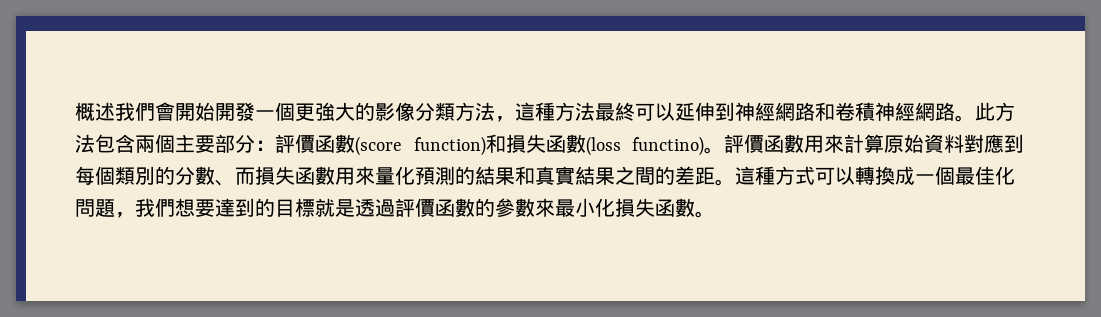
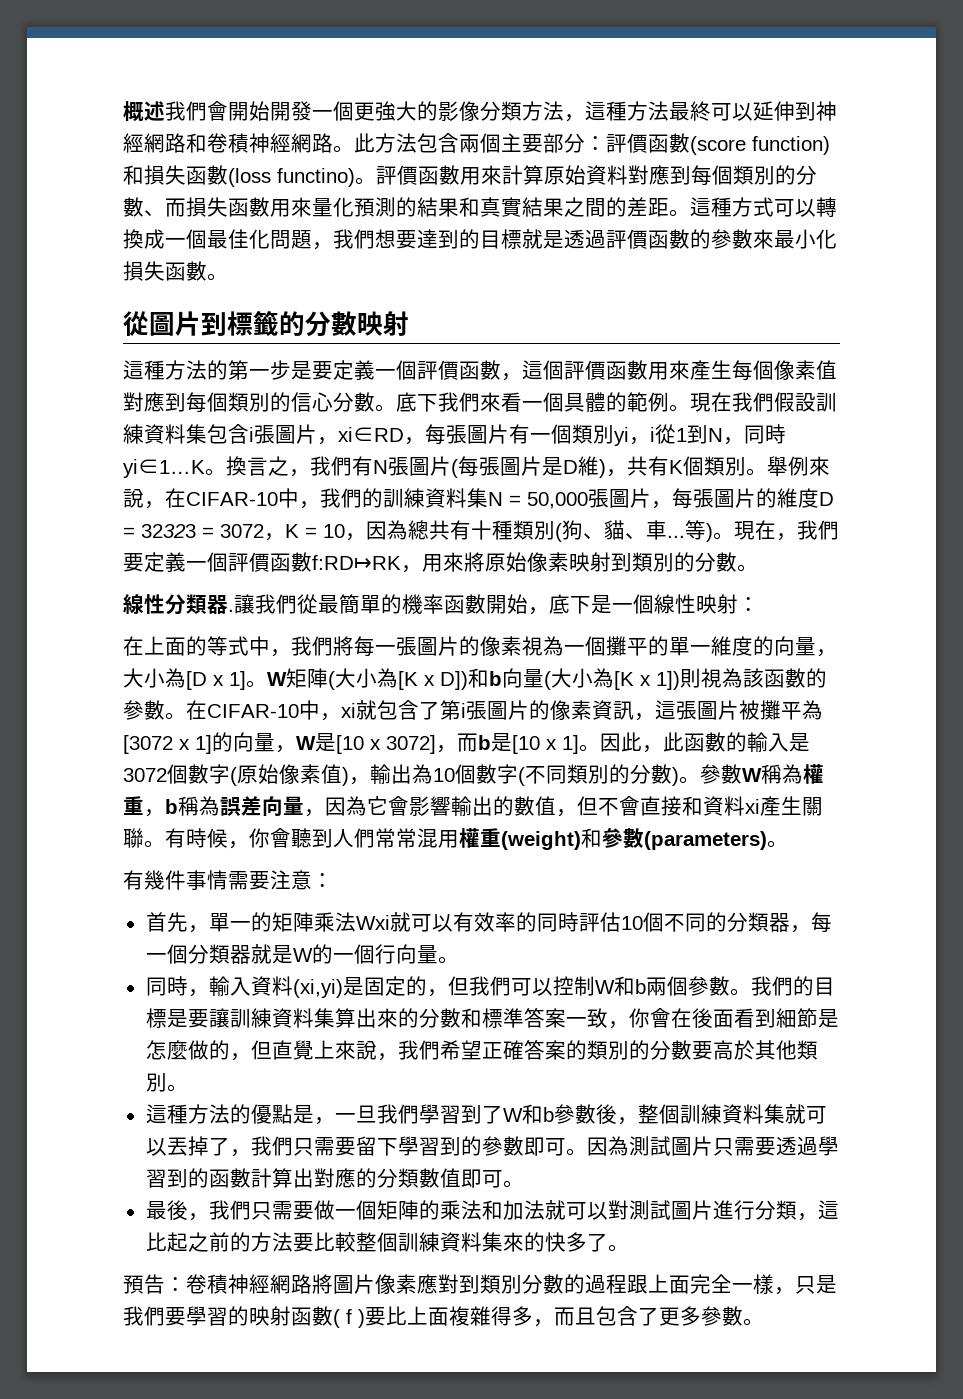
+ 從圖片到標籤的分數映射
+ 這種方法的第一步是要定義一個評價函數，這個評價函數用來產生每個像素值對應到每個類別的信心分數。底下我們來看一個具體的範例。現在我們假設訓練資料集包含i張圖片，xi∈RD，每張圖片有一個類別yi，i從1到N，同時yi∈1…K。換言之，我們有N張圖片(每張圖片是D維)，共有K個類別。舉例來說，在CIFAR-10中，我們的訓練資料集N = 50,000張圖片，每張圖片的維度D = 32323 = 3072，K = 10，因為總共有十種類別(狗、貓、車...等)。現在，我們要定義一個評價函數f:RD↦RK，用來將原始像素映射到類別的分數。
+ 線性分類器.讓我們從最簡單的機率函數開始，底下是一個線性映射：
+ 在上面的等式中，我們將每一張圖片的像素視為一個攤平的單一維度的向量，大小為[D x 1]。W矩陣(大小為[K x D])和b向量(大小為[K x 1])則視為該函數的參數。在CIFAR-10中，xi就包含了第i張圖片的像素資訊，這張圖片被攤平為[3072 x 1]的向量，W是[10 x 3072]，而b是[10 x 1]。因此，此函數的輸入是3072個數字(原始像素值)，輸出為10個數字(不同類別的分數)。參數W稱為權重，b稱為誤差向量，因為它會影響輸出的數值，但不會直接和資料xi產生關聯。有時候，你會聽到人們常常混用權重(weight)和參數(parameters)。
+ 有幾件事情需要注意：
+ 首先，單一的矩陣乘法Wxi就可以有效率的同時評估10個不同的分類器，每一個分類器就是W的一個行向量。
+ 同時，輸入資料(xi,yi)是固定的，但我們可以控制W和b兩個參數。我們的目標是要讓訓練資料集算出來的分數和標準答案一致，你會在後面看到細節是怎麼做的，但直覺上來說，我們希望正確答案的類別的分數要高於其他類別。
+ 這種方法的優點是，一旦我們學習到了W和b參數後，整個訓練資料集就可以丟掉了，我們只需要留下學習到的參數即可。因為測試圖片只需要透過學習到的函數計算出對應的分類數值即可。
+ 最後，我們只需要做一個矩陣的乘法和加法就可以對測試圖片進行分類，這比起之前的方法要比較整個訓練資料集來的快多了。
+ 預告：卷積神經網路將圖片像素應對到類別分數的過程跟上面完全一樣，只是我們要學習的映射函數( f )要比上面複雜得多，而且包含了更多參數。

